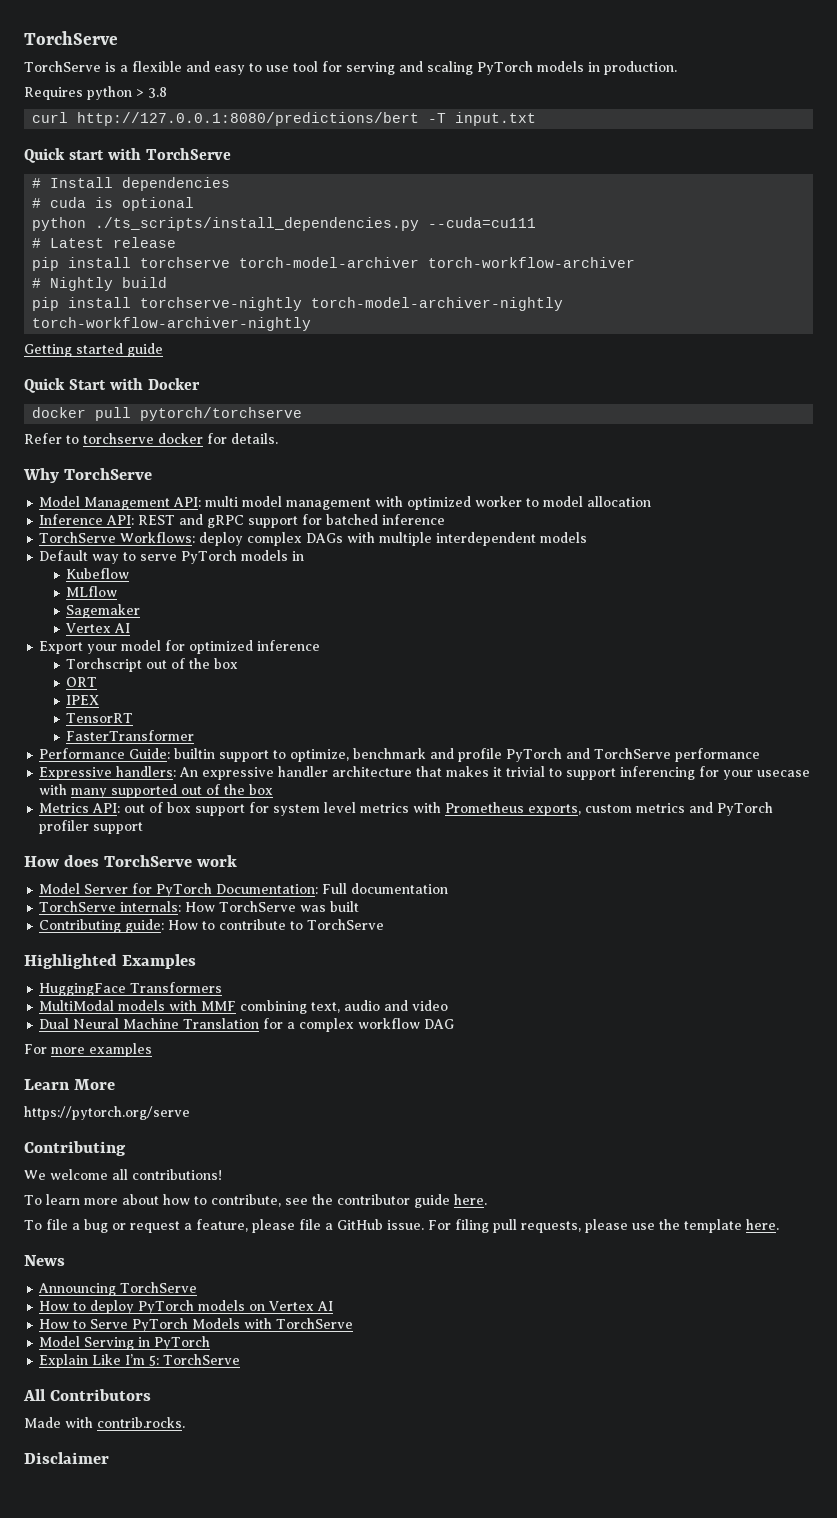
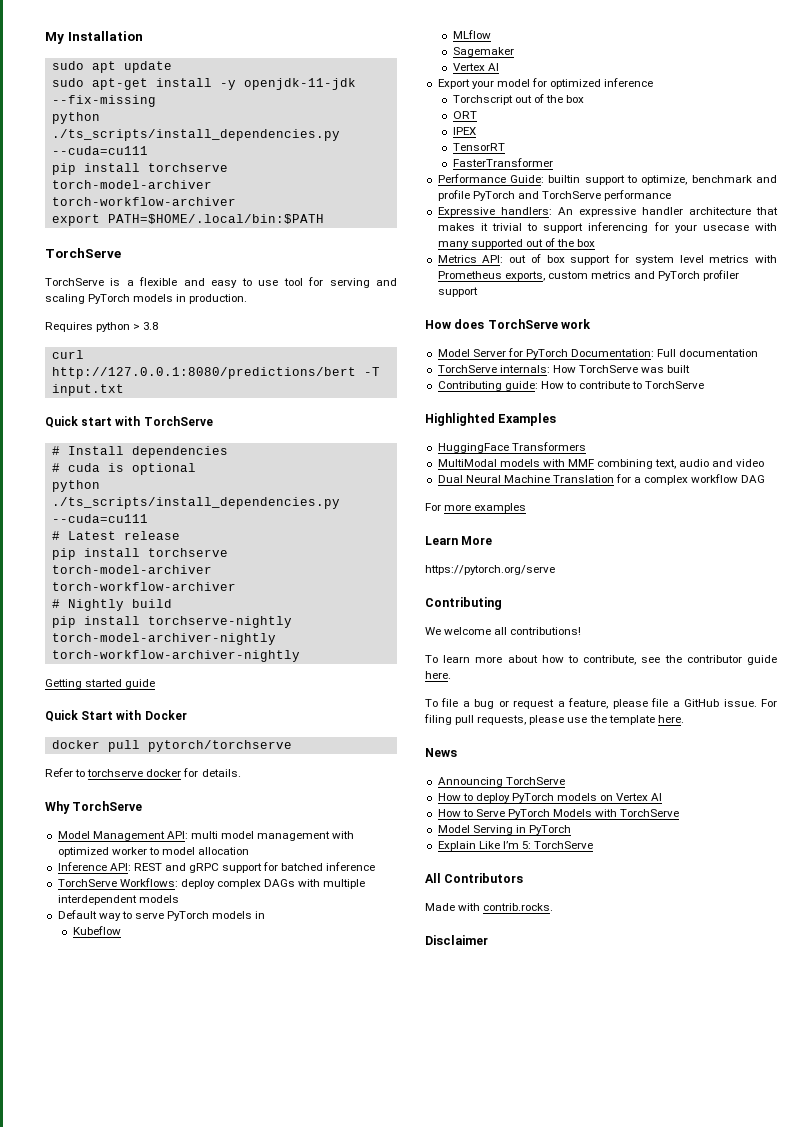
+ My Installation
+ sudo apt update
+ sudo apt-get install -y openjdk-11-jdk --fix-missing
+ python ./ts_scripts/install_dependencies.py --cuda=cu111
+ pip install torchserve torch-model-archiver torch-workflow-archiver
+ export PATH=$HOME/.local/bin:$PATH

